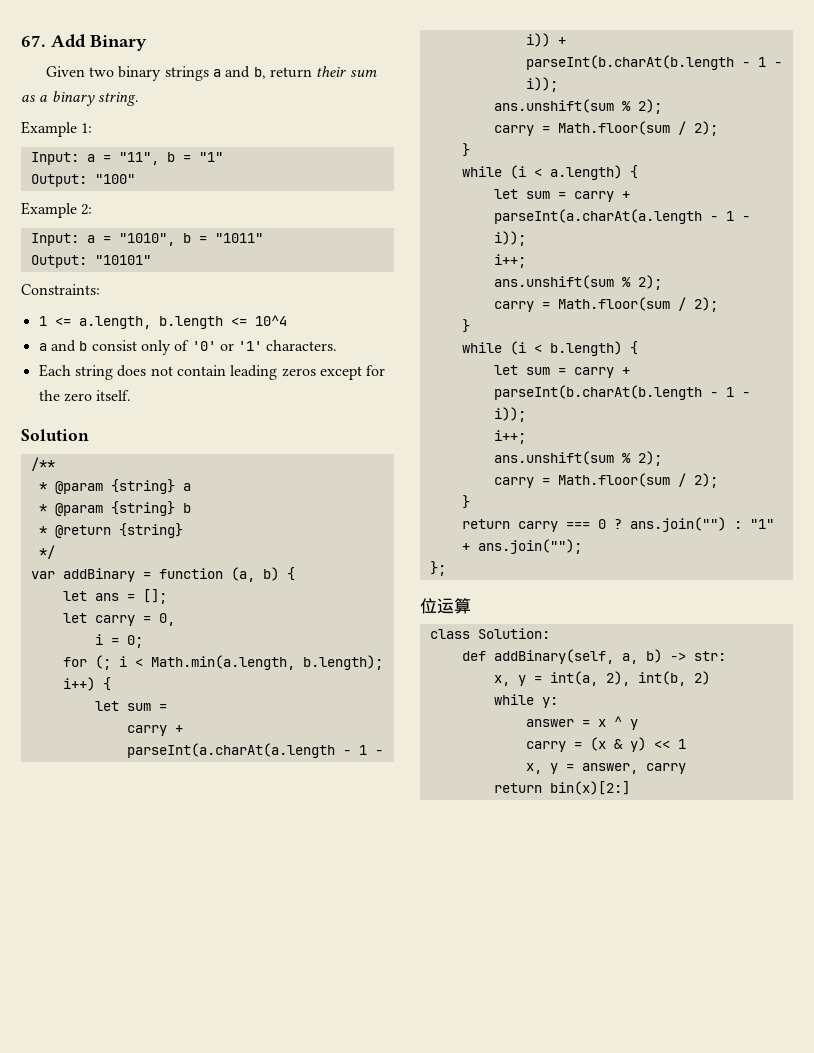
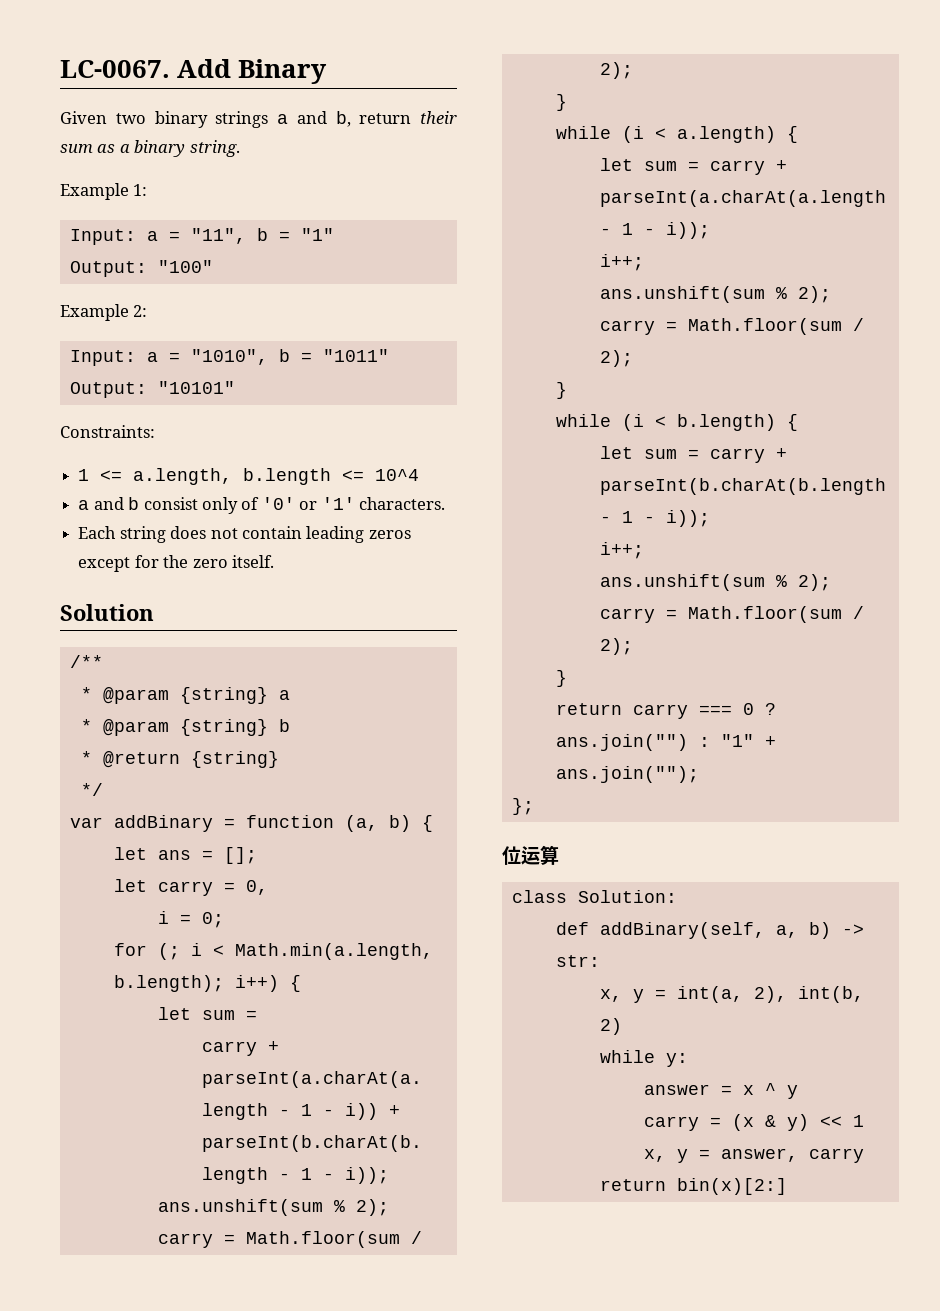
- 67. Add Binary
+ LC-0067. Add Binary

